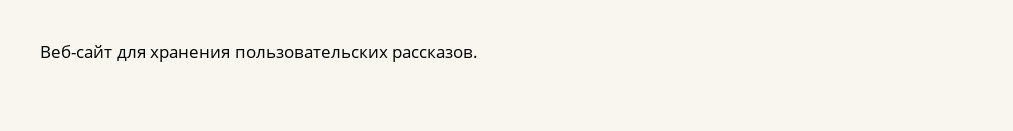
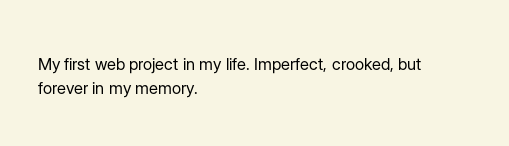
- Веб-сайт для хранения пользовательских рассказов.
+ My first web project in my life. Imperfect, crooked, but forever in my memory.

